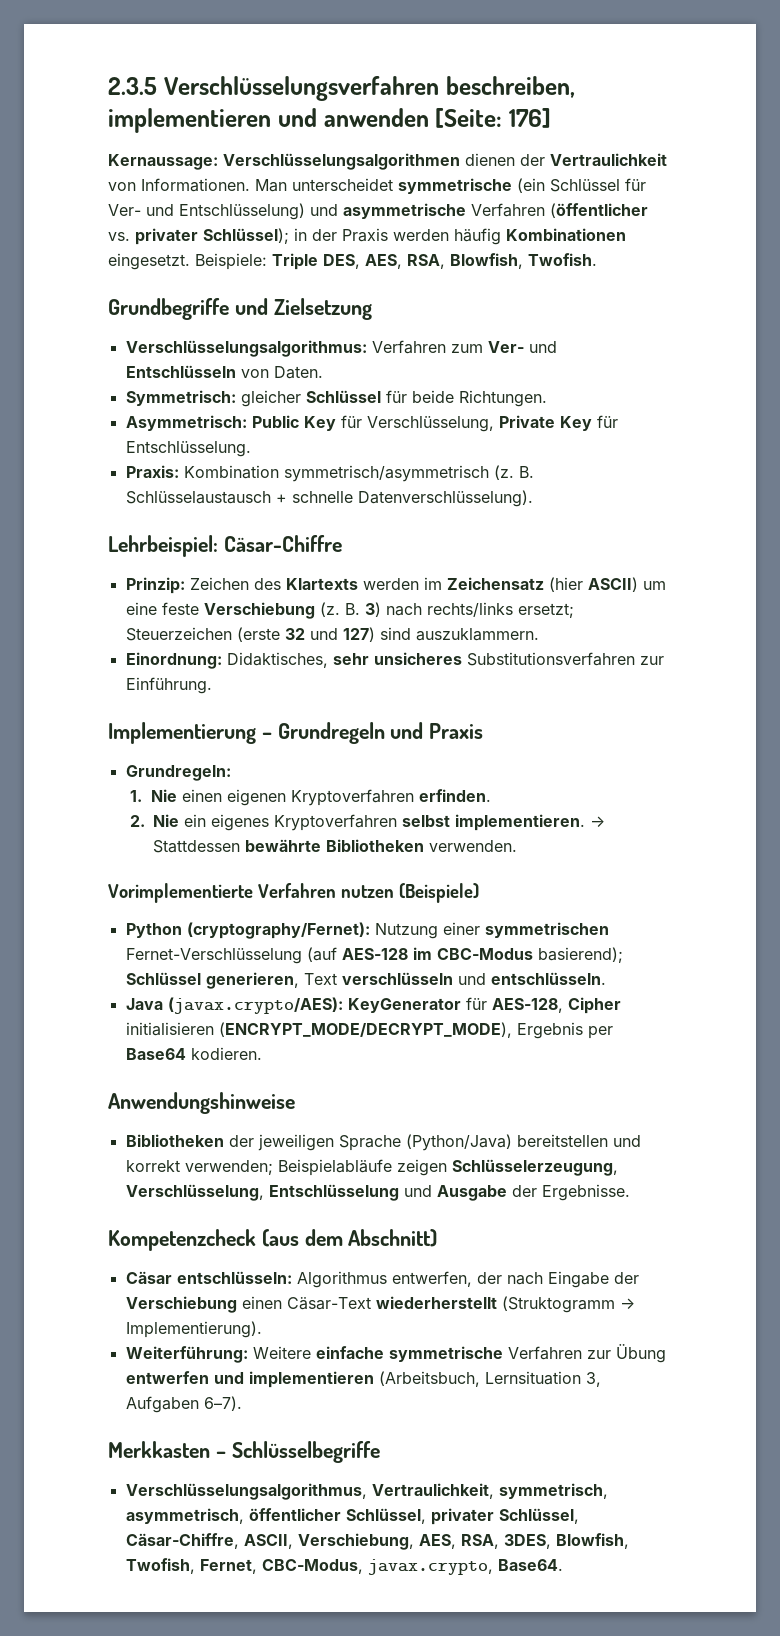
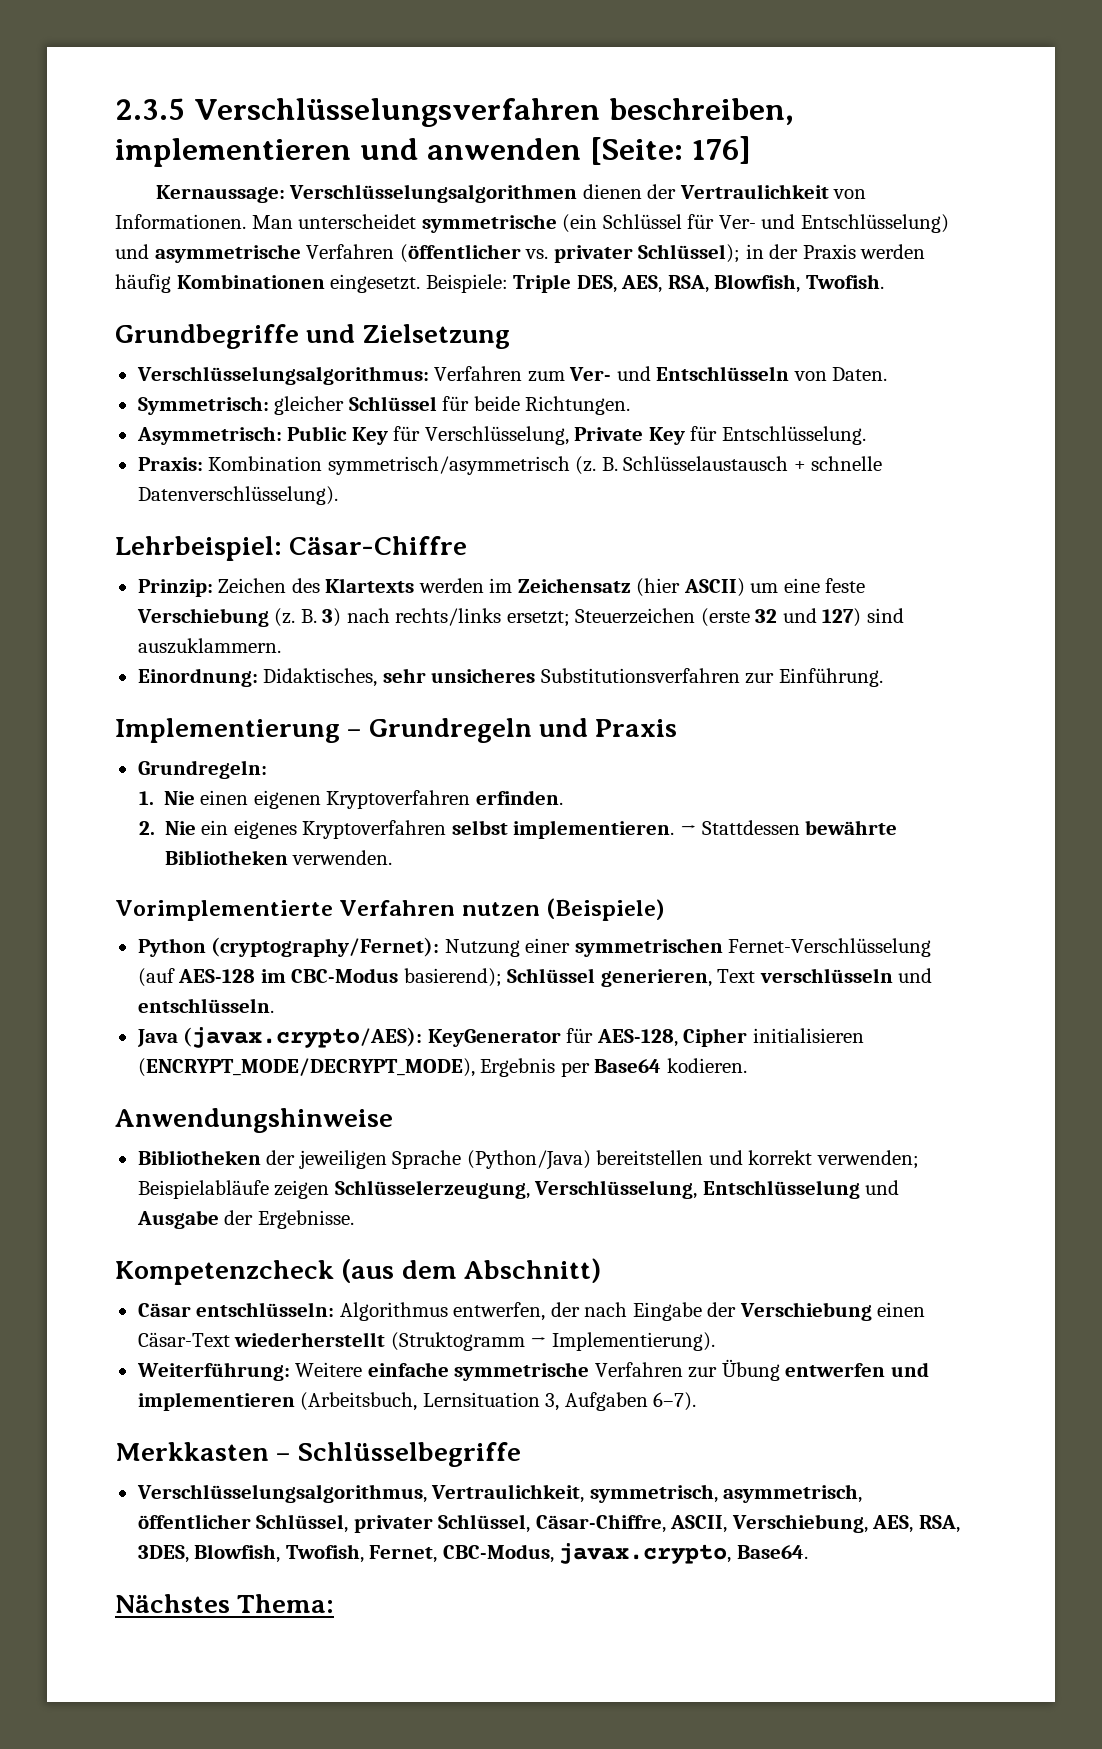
+ Nächstes Thema:

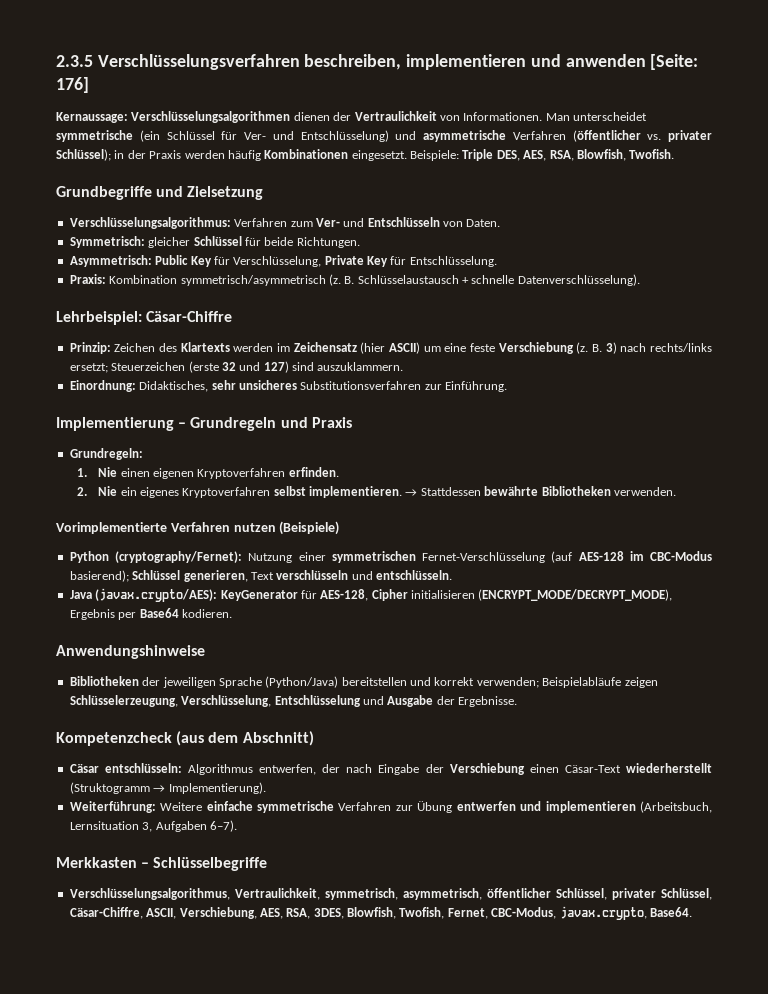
- Nächstes Thema:

